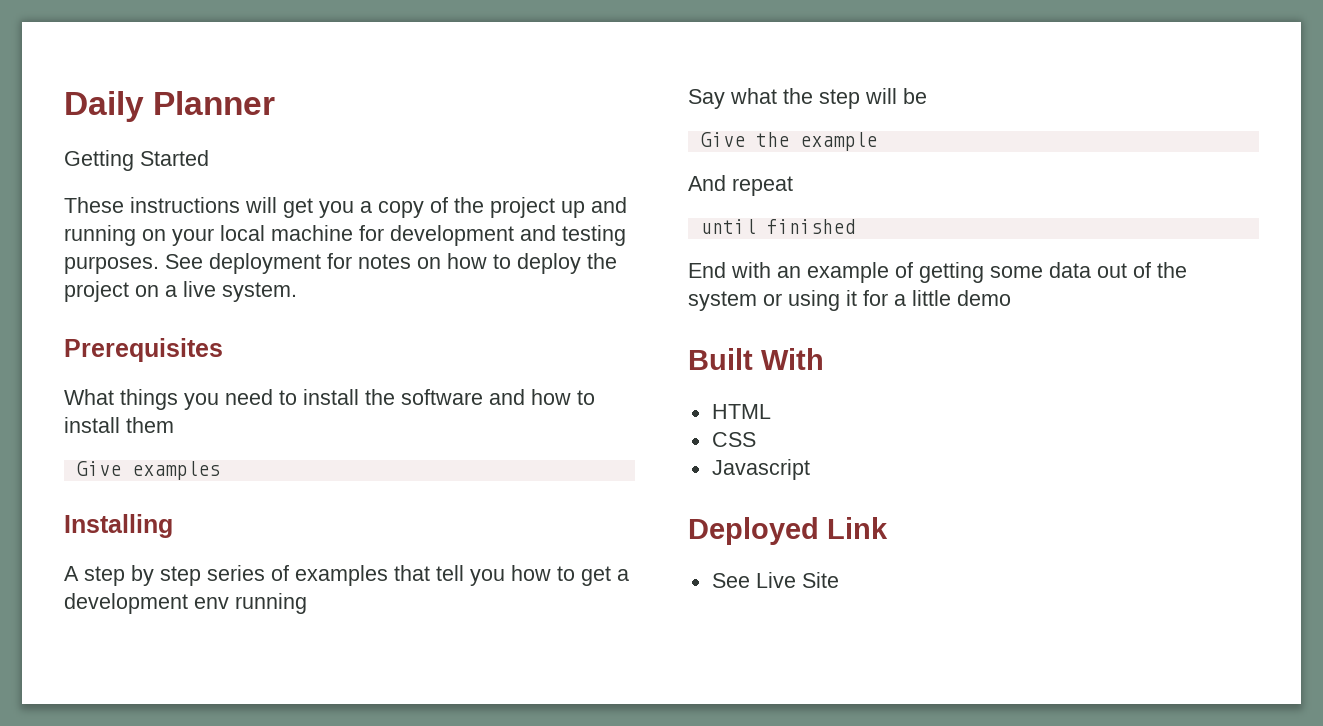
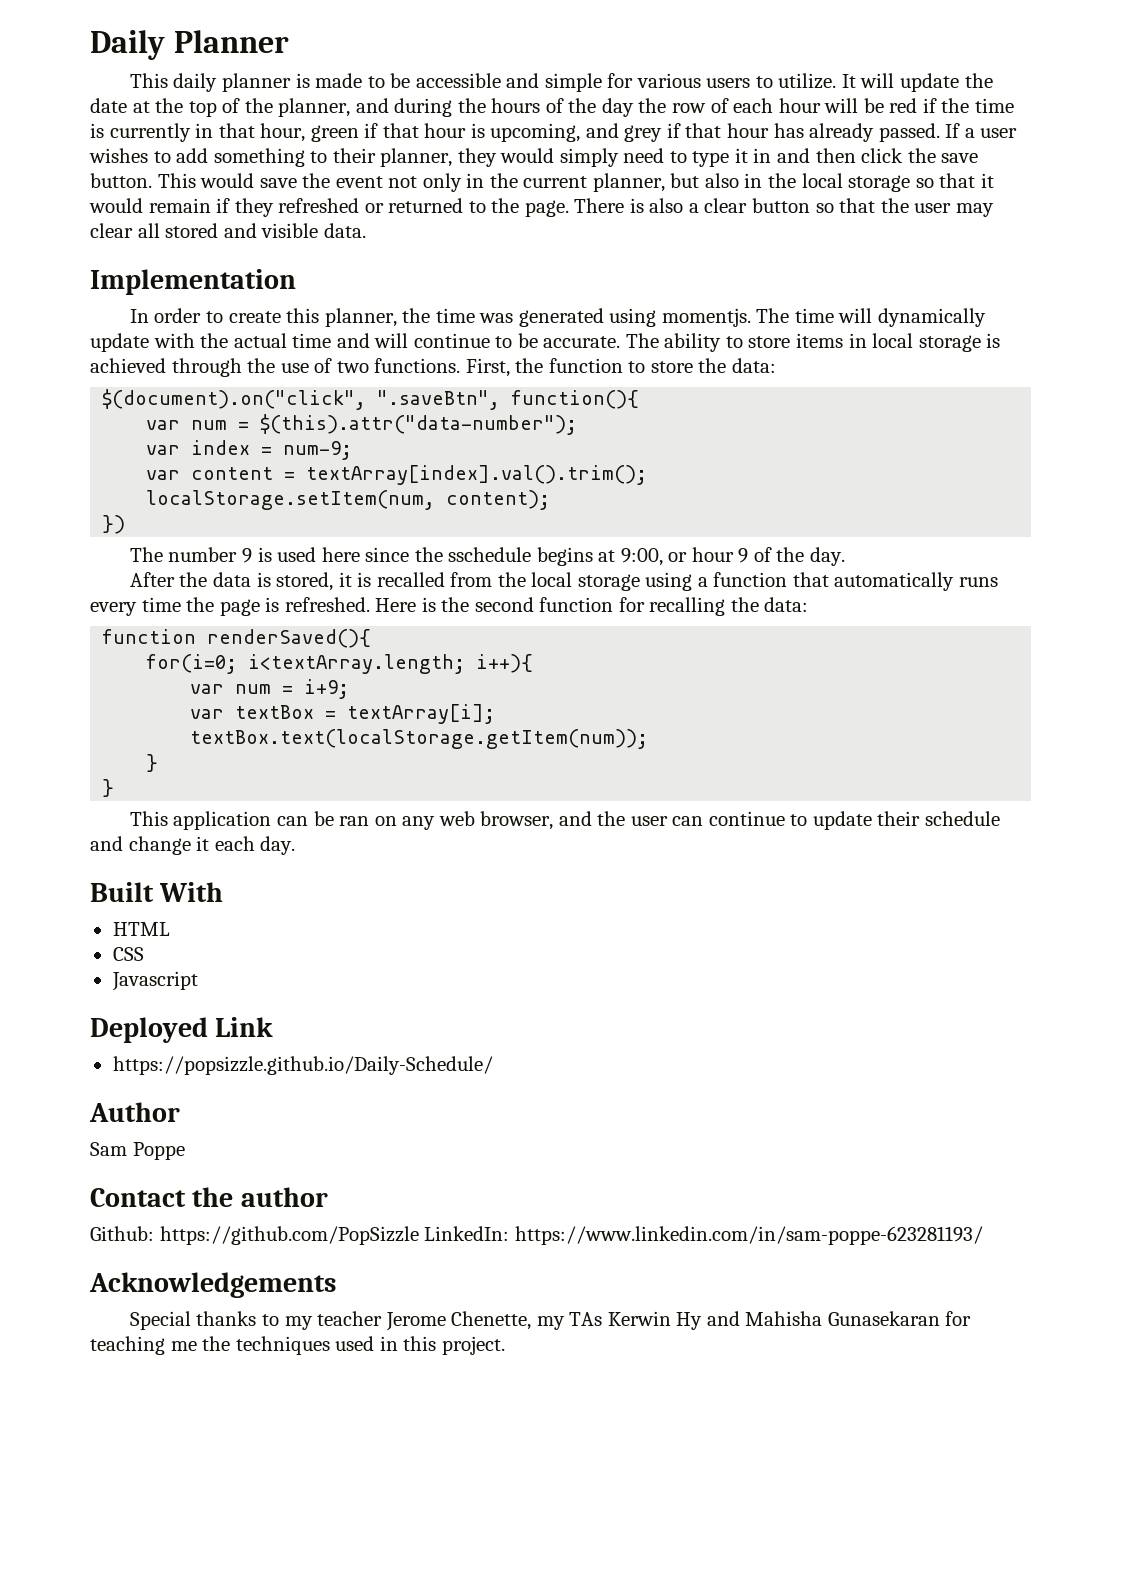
- Getting Started
- These instructions will get you a copy of the project up and running on your local machine for development and testing purposes. See deployment for notes on how to deploy the project on a live system.
- Prerequisites
- What things you need to install the software and how to install them
- Give examples
- Installing
- A step by step series of examples that tell you how to get a development env running
- Say what the step will be
- Give the example
- And repeat
- until finished
- End with an example of getting some data out of the system or using it for a little demo
+ This daily planner is made to be accessible and simple for various users to utilize. It will update the date at the top of the planner, and during the hours of the day the row of each hour will be red if the time is currently in that hour, green if that hour is upcoming, and grey if that hour has already passed. If a user wishes to add something to their planner, they would simply need to type it in and then click the save button. This would save the event not only in the current planner, but also in the local storage so that it would remain if they refreshed or returned to the page. There is also a clear button so that the user may clear all stored and visible data.
+ Implementation
+ In order to create this planner, the time was generated using momentjs. The time will dynamically update with the actual time and will continue to be accurate. The ability to store items in local storage is achieved through the use of two functions. First, the function to store the data:
+ $(document).on("click", ".saveBtn", function(){
+ var num = $(this).attr("data-number");
+ var index = num-9;
+ var content = textArray[index].val().trim();
+ localStorage.setItem(num, content);
+ })
+ The number 9 is used here since the sschedule begins at 9:00, or hour 9 of the day.
+ After the data is stored, it is recalled from the local storage using a function that automatically runs every time the page is refreshed. Here is the second function for recalling the data:
+ function renderSaved(){
+ for(i=0; i<textArray.length; i++){
+ var num = i+9;
+ var textBox = textArray[i];
+ textBox.text(localStorage.getItem(num));
+ }
+ }
+ This application can be ran on any web browser, and the user can continue to update their schedule and change it each day.
- See Live Site
+ https://popsizzle.github.io/Daily-Schedule/
+ Author
+ Sam Poppe
+ Contact the author
+ Github: https://github.com/PopSizzle LinkedIn: https://www.linkedin.com/in/sam-poppe-623281193/
+ Acknowledgements
+ Special thanks to my teacher Jerome Chenette, my TAs Kerwin Hy and Mahisha Gunasekaran for teaching me the techniques used in this project.

